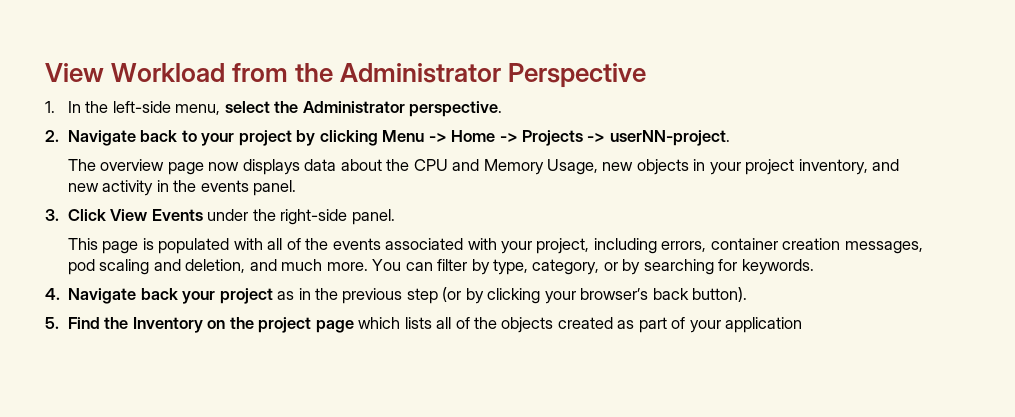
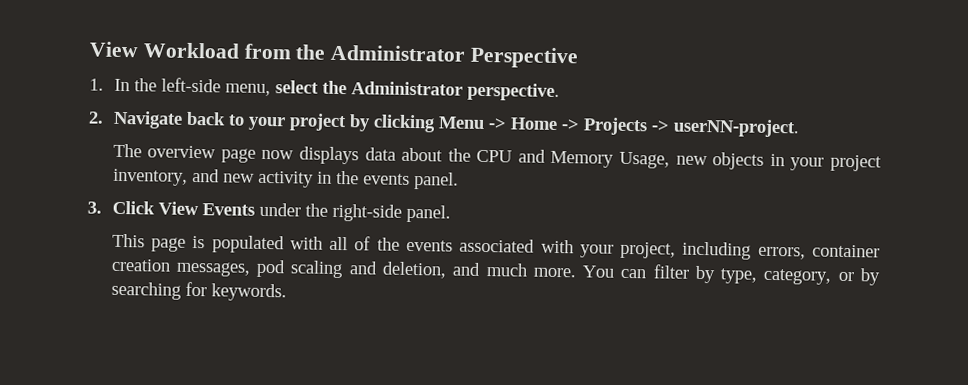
- 4. Navigate back your project as in the previous step (or by clicking your browser’s back button).
- 5. Find the Inventory on the project page which lists all of the objects created as part of your application

